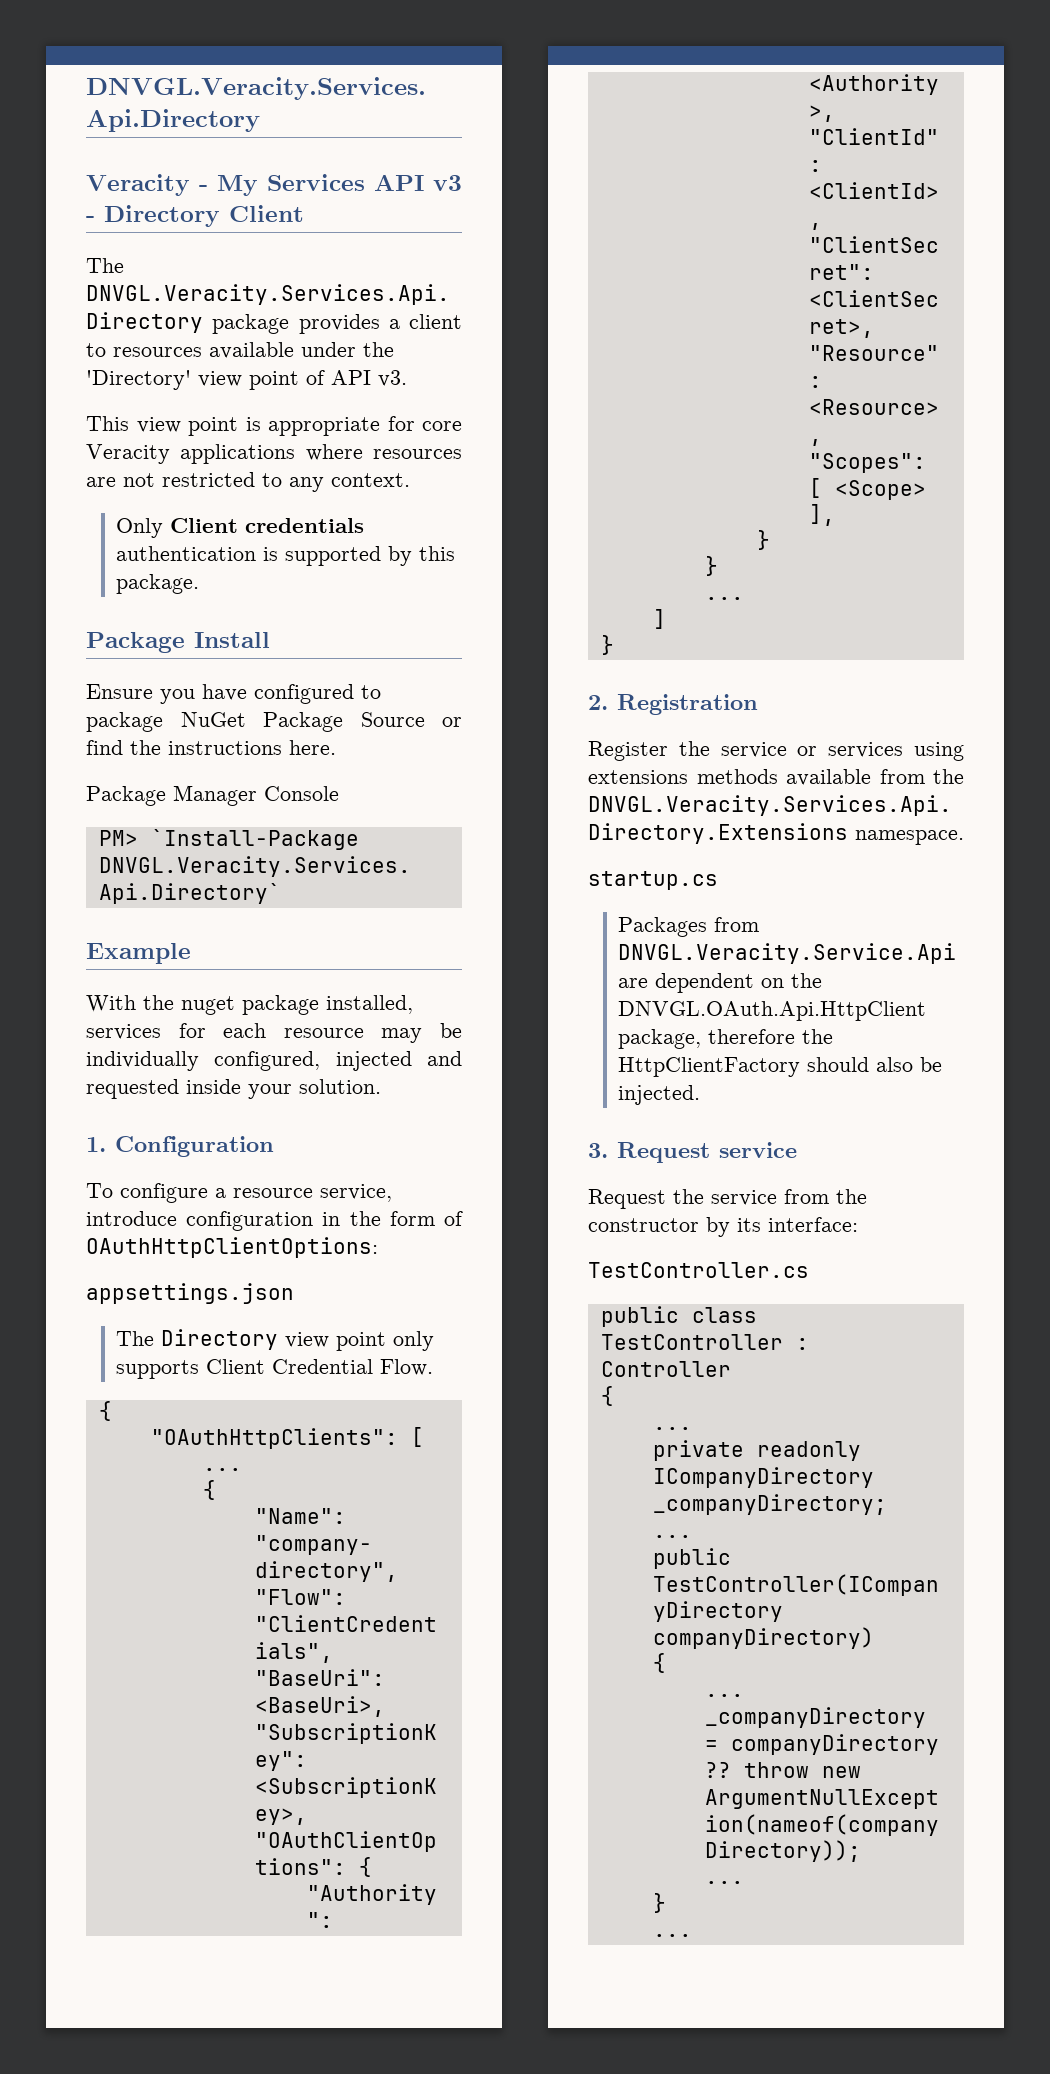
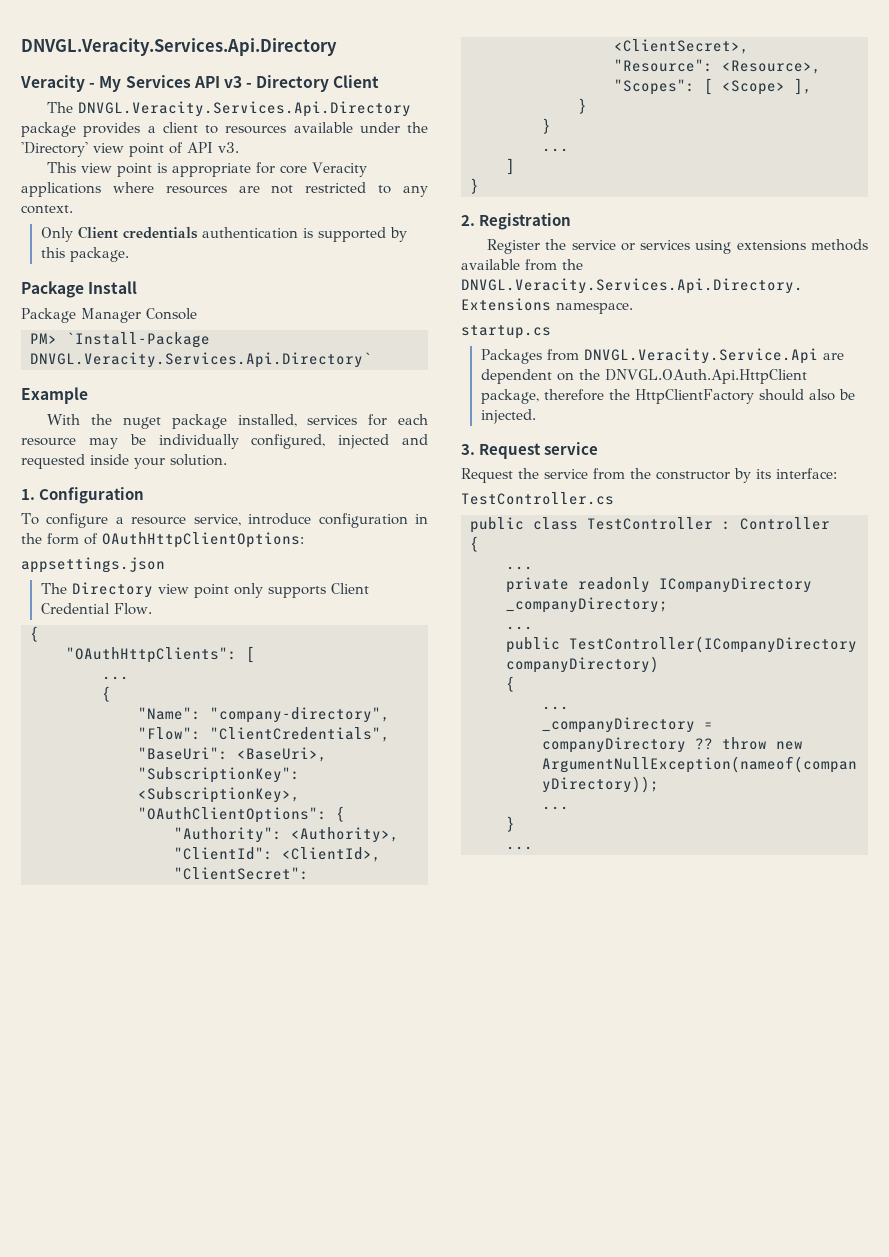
- Ensure you have configured to package NuGet Package Source or find the instructions here.

